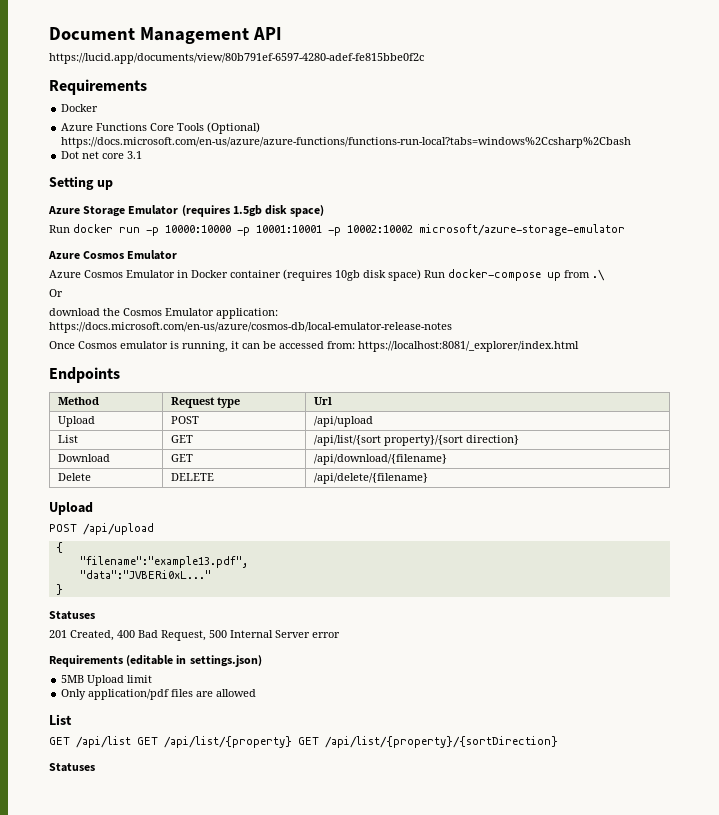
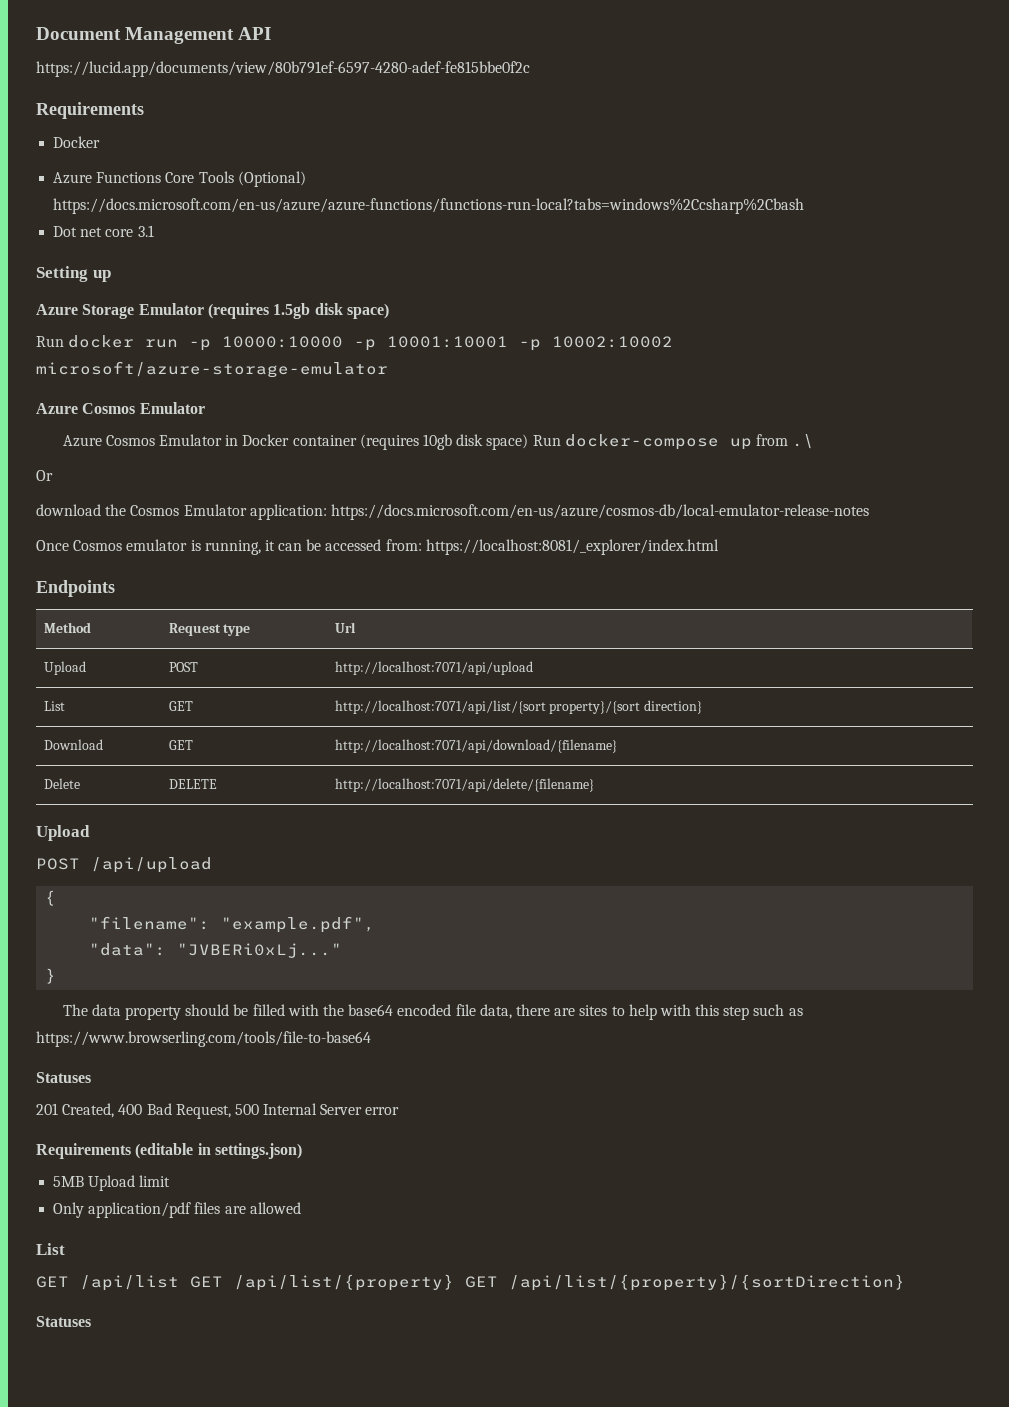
- Upload | POST | /api/upload
+ Upload | POST | http://localhost:7071/api/upload
- List | GET | /api/list/{sort property}/{sort direction}
+ List | GET | http://localhost:7071/api/list/{sort property}/{sort direction}
- Download | GET | /api/download/{filename}
+ Download | GET | http://localhost:7071/api/download/{filename}
- Delete | DELETE | /api/delete/{filename}
+ Delete | DELETE | http://localhost:7071/api/delete/{filename}
- "filename":"example13.pdf",
- "data":"JVBERi0xL..."
+ "filename": "example.pdf",
+ "data": "JVBERi0xLj..."
  }
+ The data property should be filled with the base64 encoded file data, there are sites to help with this step such as https://www.browserling.com/tools/file-to-base64

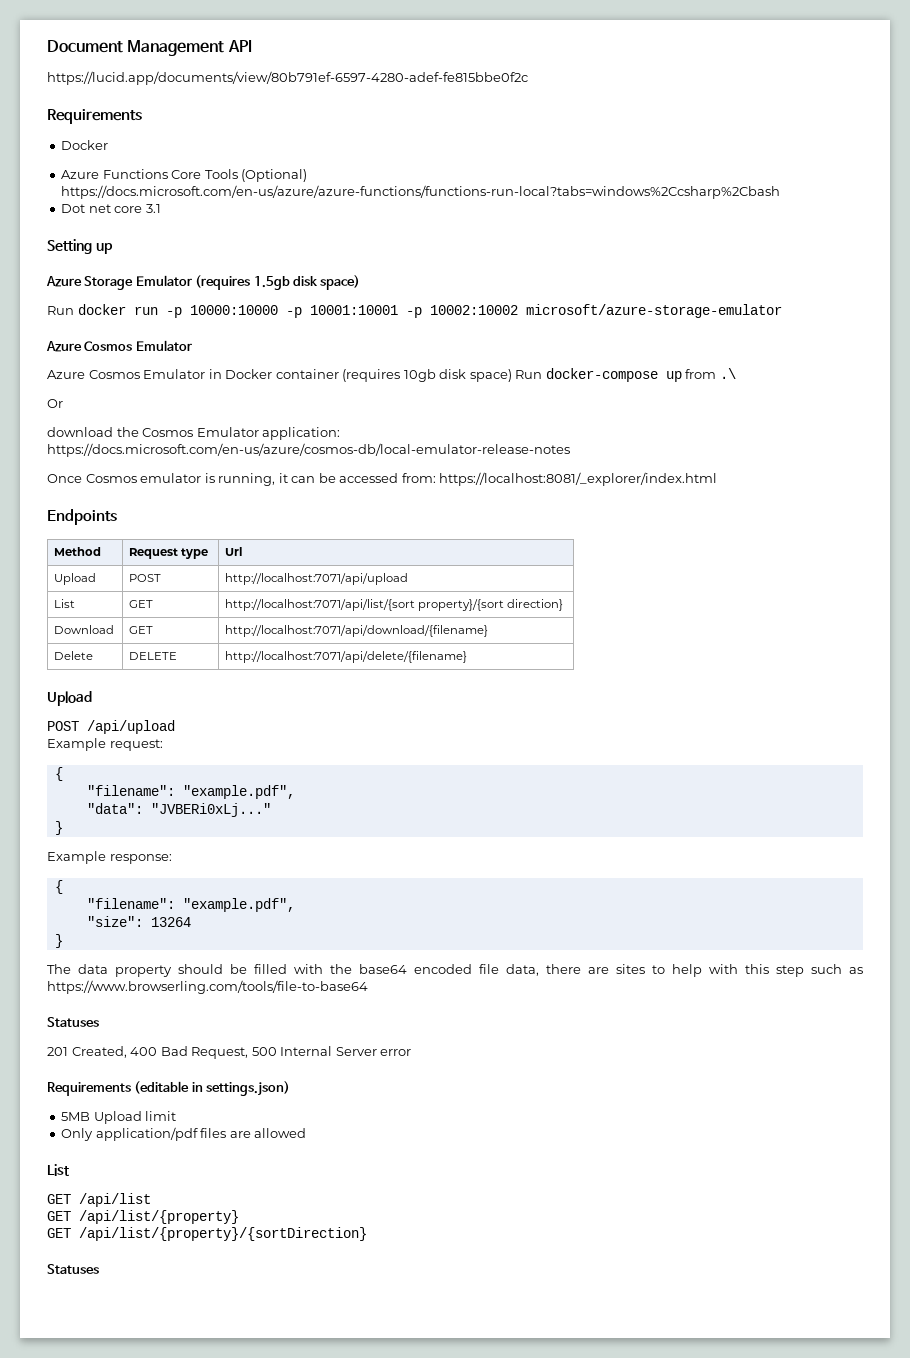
+ Example request:
+ Example response:
+ {
+ "filename": "example.pdf",
+ "size": 13264
+ }
- GET /api/list GET /api/list/{property} GET /api/list/{property}/{sortDirection}
+ GET /api/list
+ GET /api/list/{property}
+ GET /api/list/{property}/{sortDirection}

